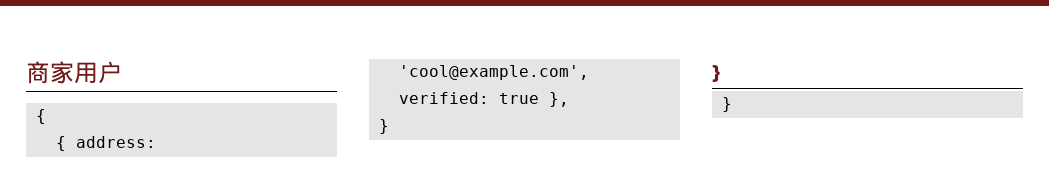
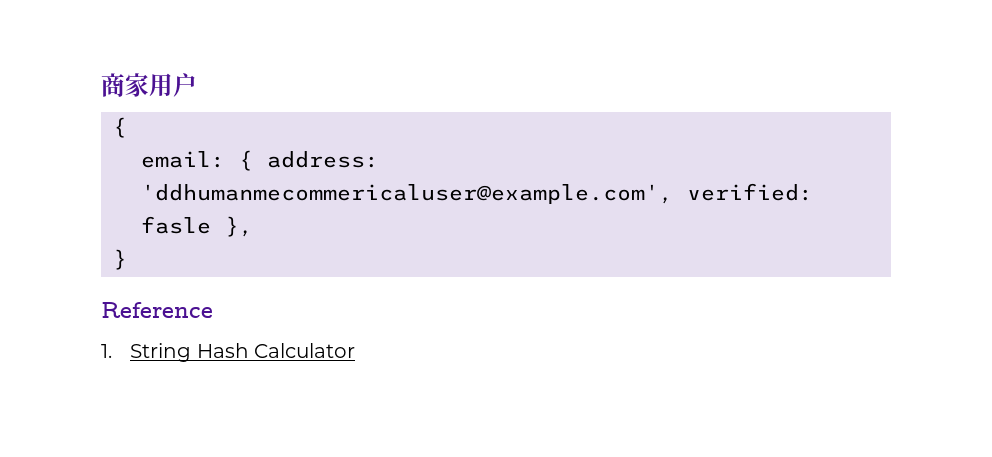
- { address: 'cool@example.com', verified: true },
+ email: { address: 'ddhumanmecommericaluser@example.com', verified: fasle },
  }
- }
- }
+ Reference
+ 1. String Hash Calculator

